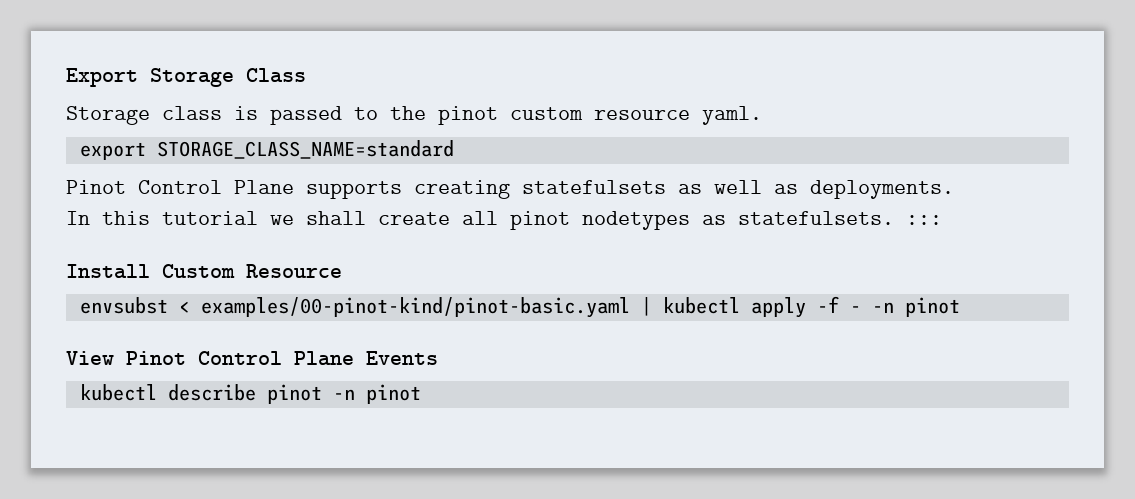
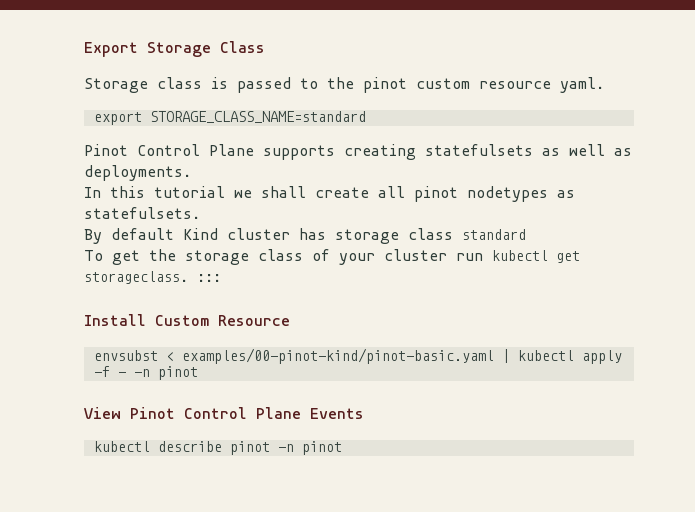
- In this tutorial we shall create all pinot nodetypes as statefulsets. :::
+ In this tutorial we shall create all pinot nodetypes as statefulsets.
+ By default Kind cluster has storage class standard
+ To get the storage class of your cluster run kubectl get storageclass. :::

